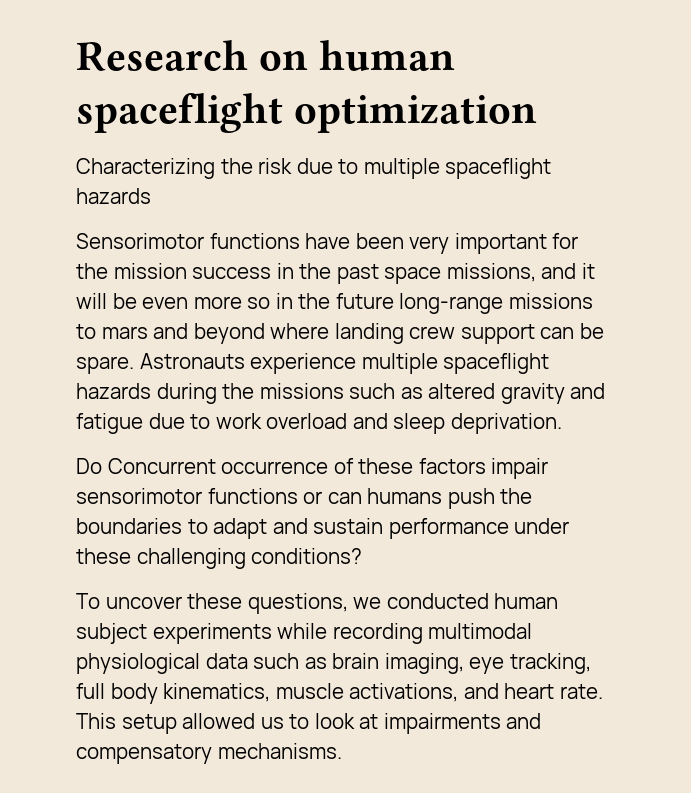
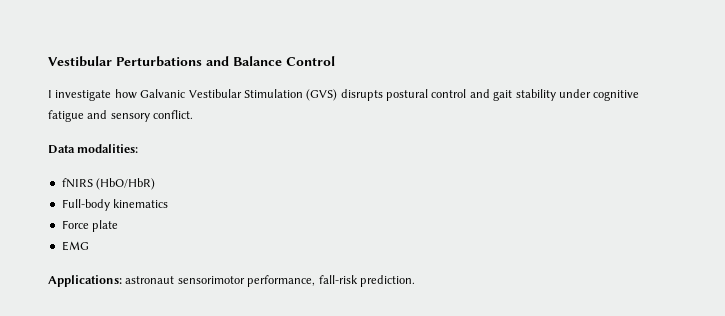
- Research on human spaceflight optimization
- Characterizing the risk due to multiple spaceflight hazards
- Sensorimotor functions have been very important for the mission success in the past space missions, and it will be even more so in the future long-range missions to mars and beyond where landing crew support can be spare. Astronauts experience multiple spaceflight hazards during the missions such as altered gravity and fatigue due to work overload and sleep deprivation.
- Do Concurrent occurrence of these factors impair sensorimotor functions or can humans push the boundaries to adapt and sustain performance under these challenging conditions?
- To uncover these questions, we conducted human subject experiments while recording multimodal physiological data such as brain imaging, eye tracking, full body kinematics, muscle activations, and heart rate. This setup allowed us to look at impairments and compensatory mechanisms.
+ Vestibular Perturbations and Balance Control
+ I investigate how Galvanic Vestibular Stimulation (GVS) disrupts postural control and gait stability under cognitive fatigue and sensory conflict.
+ Data modalities:
+ fNIRS (HbO/HbR)
+ Full-body kinematics
+ Force plate
+ EMG
+ Applications: astronaut sensorimotor performance, fall-risk prediction.

